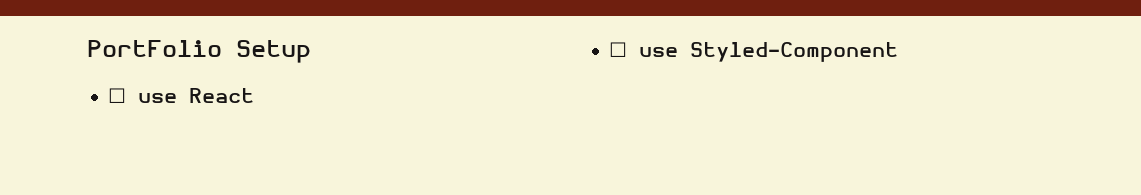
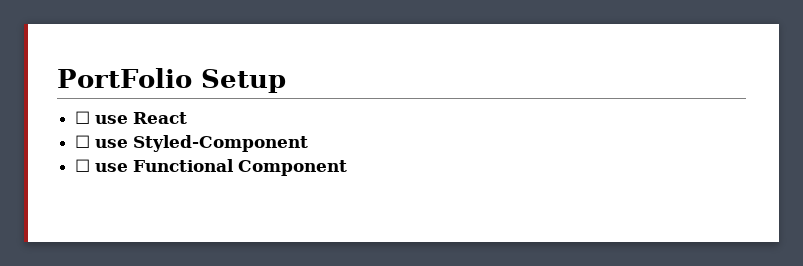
+ ☐ use Functional Component

